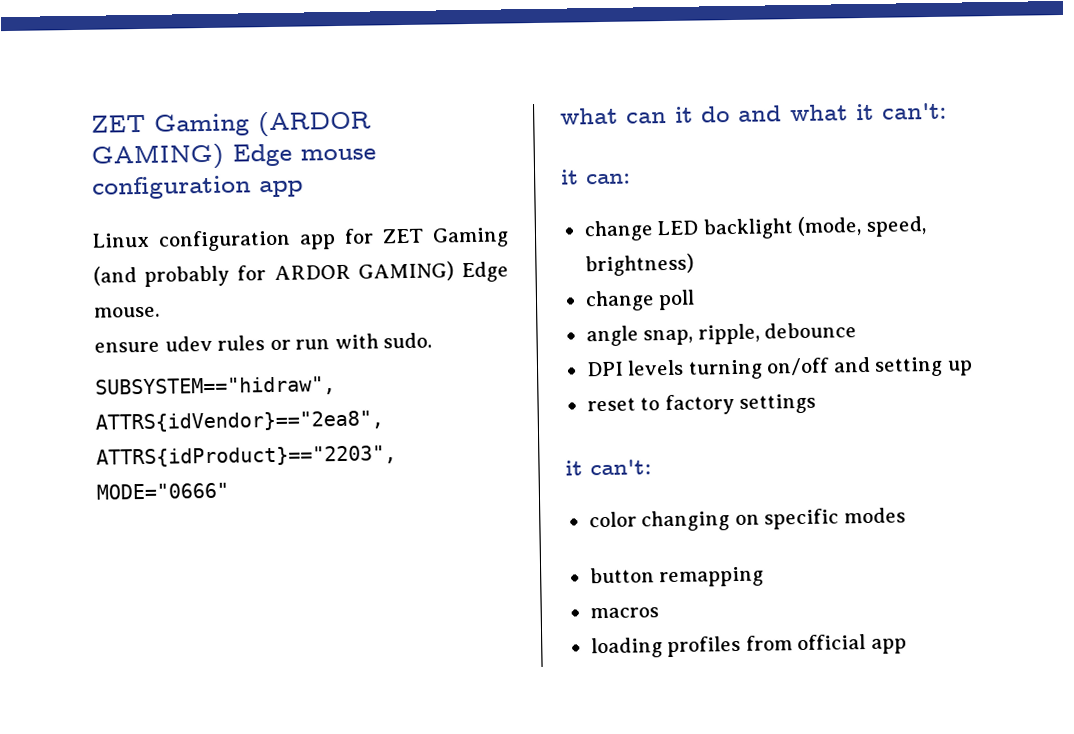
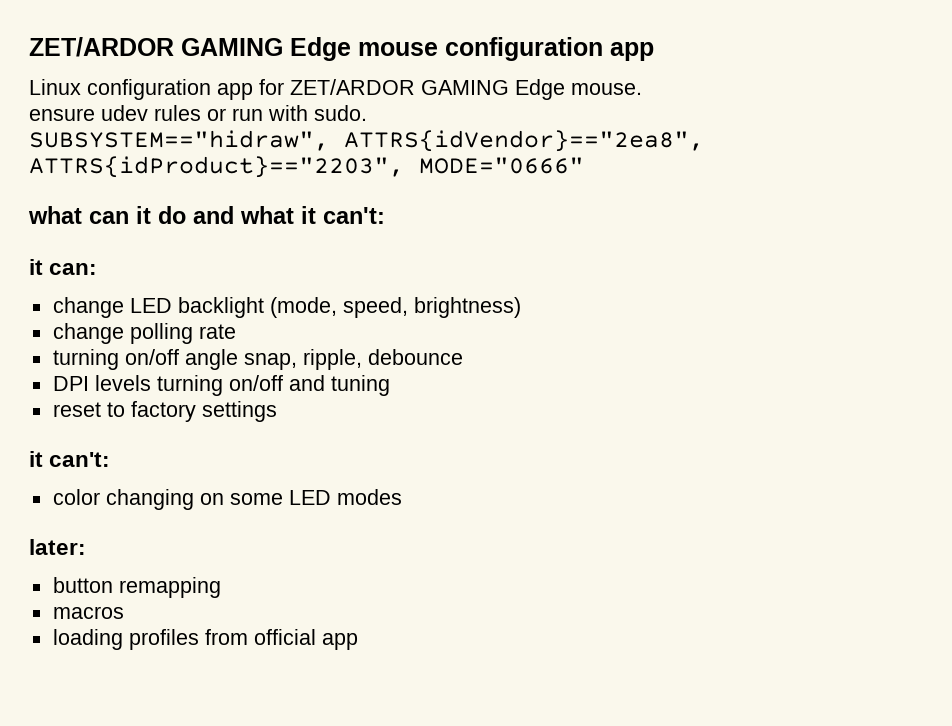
- ZET Gaming (ARDOR GAMING) Edge mouse configuration app
+ ZET/ARDOR GAMING Edge mouse configuration app
- Linux configuration app for ZET Gaming (and probably for ARDOR GAMING) Edge mouse.
+ Linux configuration app for ZET/ARDOR GAMING Edge mouse.
- change poll
- angle snap, ripple, debounce
+ change polling rate
+ turning on/off angle snap, ripple, debounce
- DPI levels turning on/off and setting up
+ DPI levels turning on/off and tuning
- color changing on specific modes
+ color changing on some LED modes
+ later:

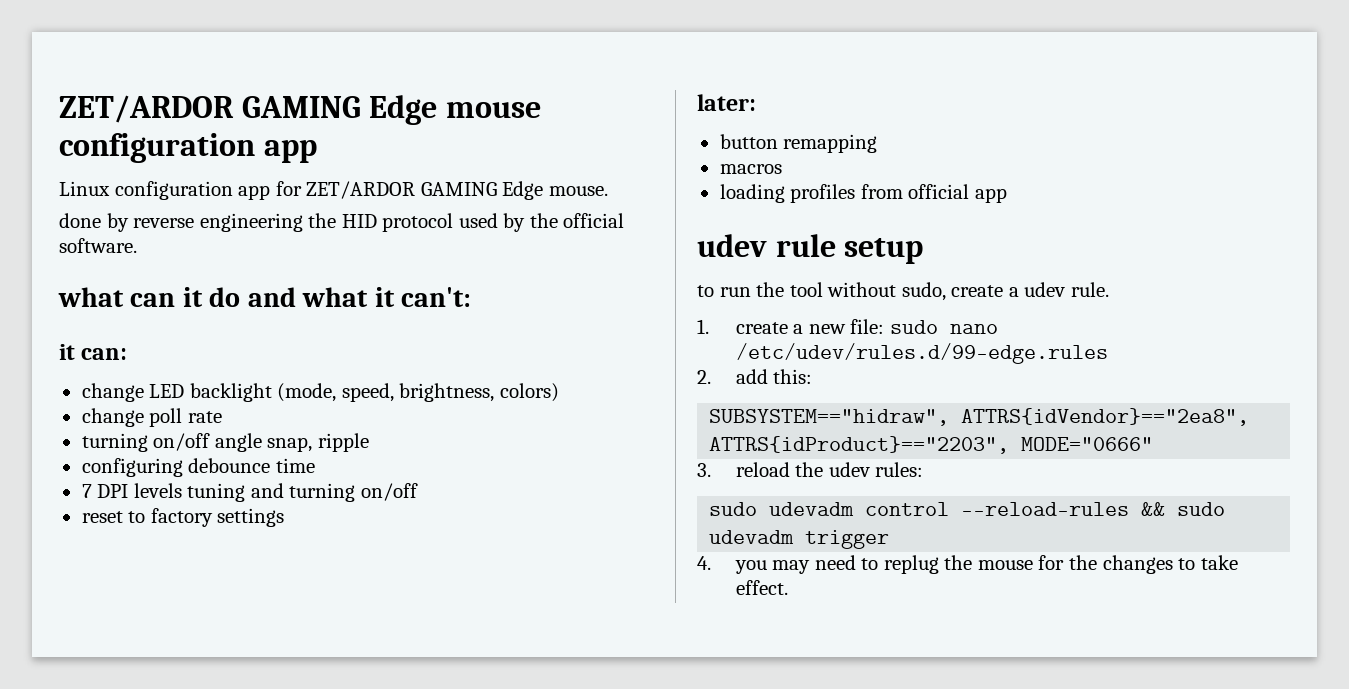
- ensure udev rules or run with sudo.
- SUBSYSTEM=="hidraw", ATTRS{idVendor}=="2ea8", ATTRS{idProduct}=="2203", MODE="0666"
+ done by reverse engineering the HID protocol used by the official software.
- change LED backlight (mode, speed, brightness)
- change polling rate
+ change LED backlight (mode, speed, brightness, colors)
+ change poll rate
- turning on/off angle snap, ripple, debounce
- DPI levels turning on/off and tuning
+ turning on/off angle snap, ripple
+ configuring debounce time
+ 7 DPI levels tuning and turning on/off
  reset to factory settings
- it can't:
- color changing on some LED modes
+ udev rule setup
+ to run the tool without sudo, create a udev rule.
+ 1. create a new file: sudo nano /etc/udev/rules.d/99-edge.rules
+ 2. add this:
+ SUBSYSTEM=="hidraw", ATTRS{idVendor}=="2ea8", ATTRS{idProduct}=="2203", MODE="0666"
+ 3. reload the udev rules:
+ sudo udevadm control --reload-rules && sudo udevadm trigger
+ 4. you may need to replug the mouse for the changes to take effect.

